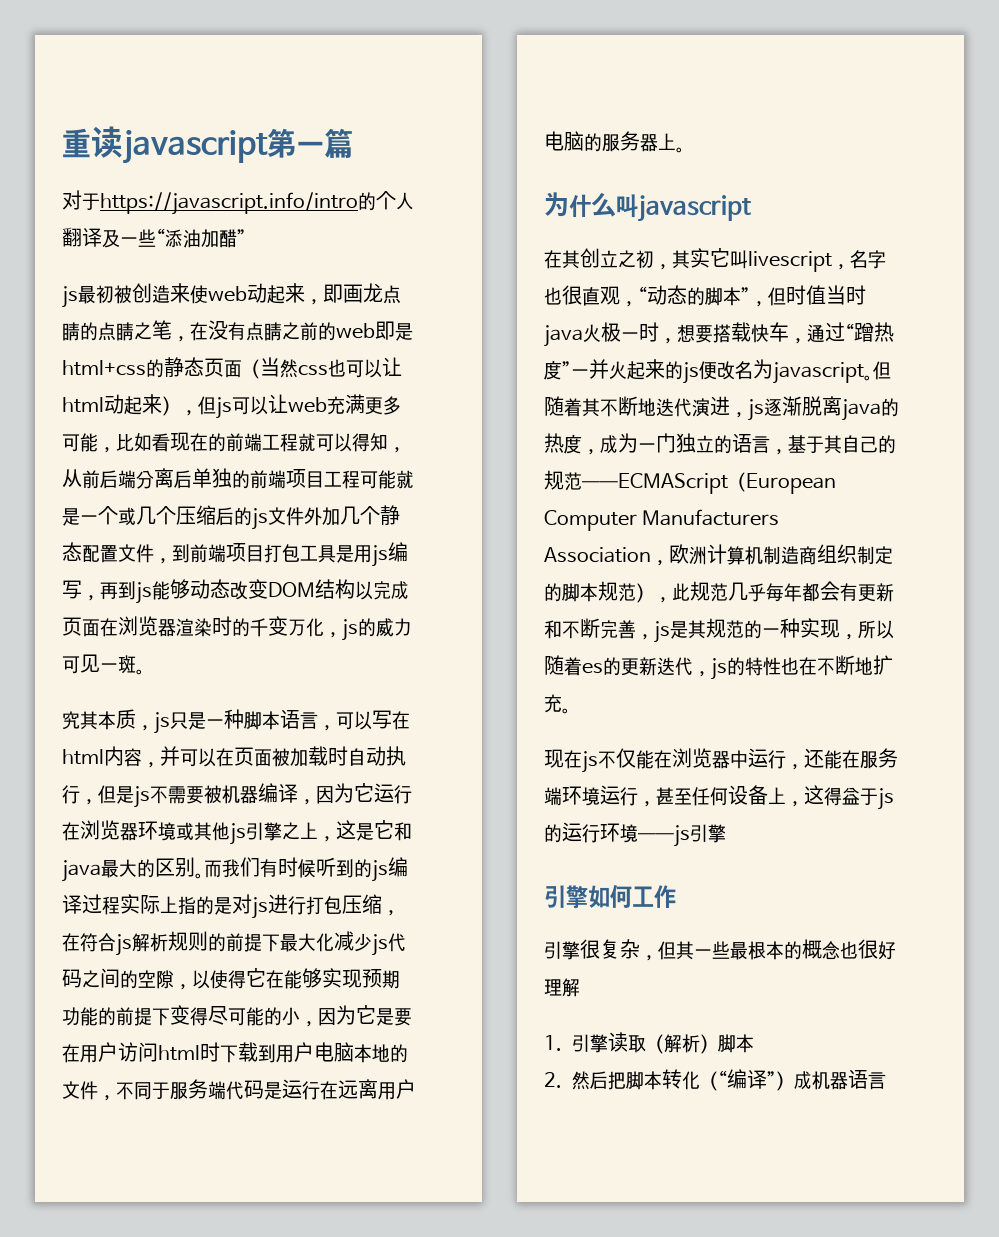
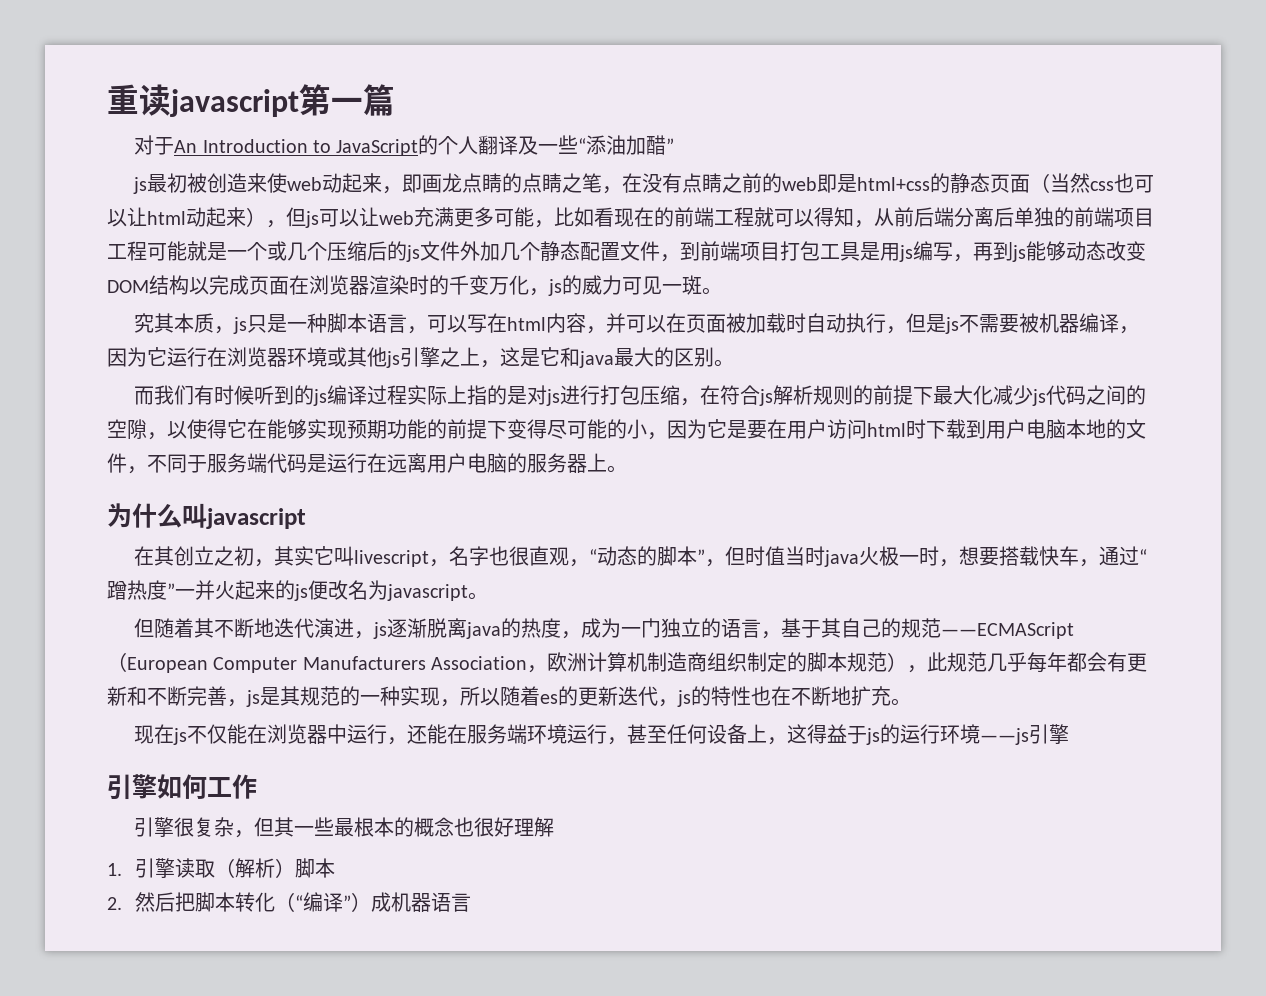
- 对于https://javascript.info/intro的个人翻译及一些“添油加醋”
+ 对于An Introduction to JavaScript的个人翻译及一些“添油加醋”
- 究其本质，js只是一种脚本语言，可以写在html内容，并可以在页面被加载时自动执行，但是js不需要被机器编译，因为它运行在浏览器环境或其他js引擎之上，这是它和java最大的区别。而我们有时候听到的js编译过程实际上指的是对js进行打包压缩，在符合js解析规则的前提下最大化减少js代码之间的空隙，以使得它在能够实现预期功能的前提下变得尽可能的小，因为它是要在用户访问html时下载到用户电脑本地的文件，不同于服务端代码是运行在远离用户电脑的服务器上。
+ 究其本质，js只是一种脚本语言，可以写在html内容，并可以在页面被加载时自动执行，但是js不需要被机器编译，因为它运行在浏览器环境或其他js引擎之上，这是它和java最大的区别。
+ 而我们有时候听到的js编译过程实际上指的是对js进行打包压缩，在符合js解析规则的前提下最大化减少js代码之间的空隙，以使得它在能够实现预期功能的前提下变得尽可能的小，因为它是要在用户访问html时下载到用户电脑本地的文件，不同于服务端代码是运行在远离用户电脑的服务器上。
- 在其创立之初，其实它叫livescript，名字也很直观，“动态的脚本”，但时值当时java火极一时，想要搭载快车，通过“蹭热度”一并火起来的js便改名为javascript。但随着其不断地迭代演进，js逐渐脱离java的热度，成为一门独立的语言，基于其自己的规范——ECMAScript（European Computer Manufacturers Association，欧洲计算机制造商组织制定的脚本规范），此规范几乎每年都会有更新和不断完善，js是其规范的一种实现，所以随着es的更新迭代，js的特性也在不断地扩充。
+ 在其创立之初，其实它叫livescript，名字也很直观，“动态的脚本”，但时值当时java火极一时，想要搭载快车，通过“蹭热度”一并火起来的js便改名为javascript。
+ 但随着其不断地迭代演进，js逐渐脱离java的热度，成为一门独立的语言，基于其自己的规范——ECMAScript（European Computer Manufacturers Association，欧洲计算机制造商组织制定的脚本规范），此规范几乎每年都会有更新和不断完善，js是其规范的一种实现，所以随着es的更新迭代，js的特性也在不断地扩充。

